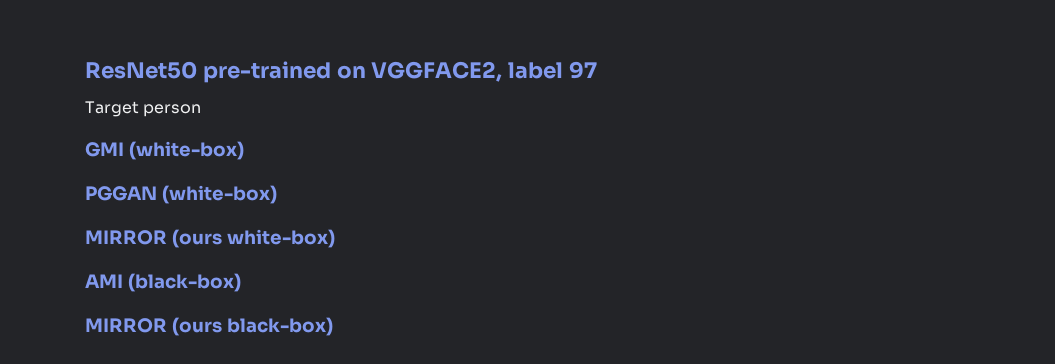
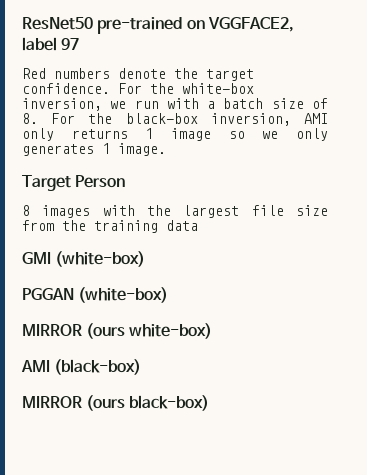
- Target person
+ Red numbers denote the target confidence. For the white-box inversion, we run with a batch size of 8. For the black-box inversion, AMI only returns 1 image so we only generates 1 image.
+ Target Person
+ 8 images with the largest file size from the training data

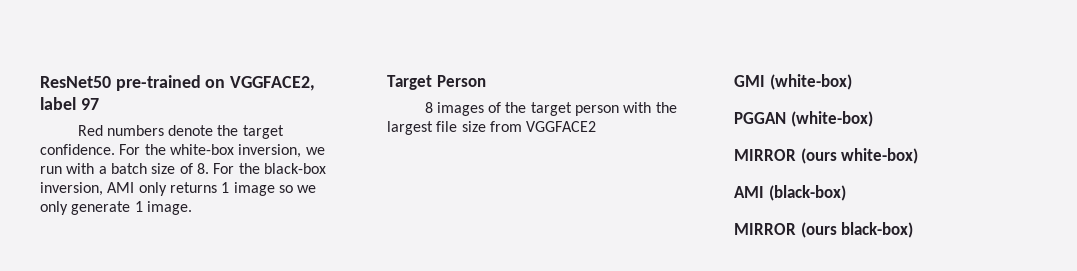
- For the white-box inversion, we run with a batch size of 8. For the black-box inversion, AMI only returns 1 image so we only generates 1 image.
+ For the white-box inversion, we run with a batch size of 8. For the black-box inversion, AMI only returns 1 image so we only generate 1 image.
- 8 images with the largest file size from the training data
+ 8 images of the target person with the largest file size from VGGFACE2

